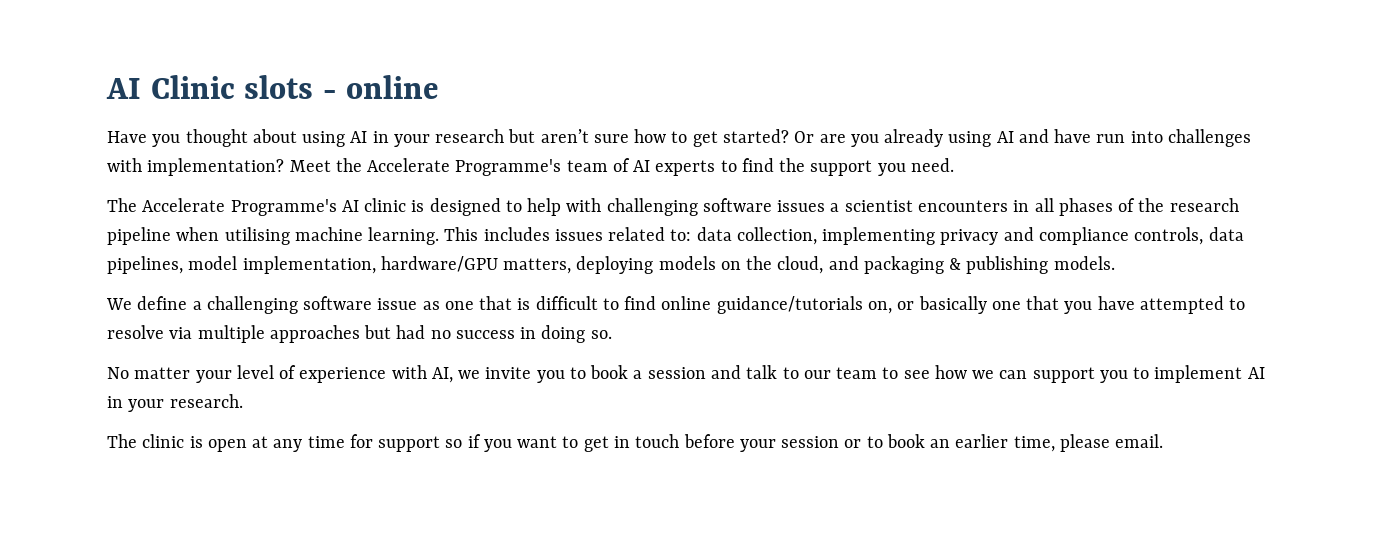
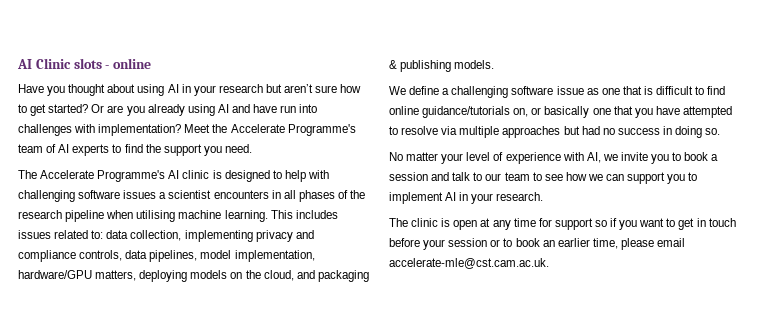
- The clinic is open at any time for support so if you want to get in touch before your session or to book an earlier time, please email.
+ The clinic is open at any time for support so if you want to get in touch before your session or to book an earlier time, please email accelerate-mle@cst.cam.ac.uk.

